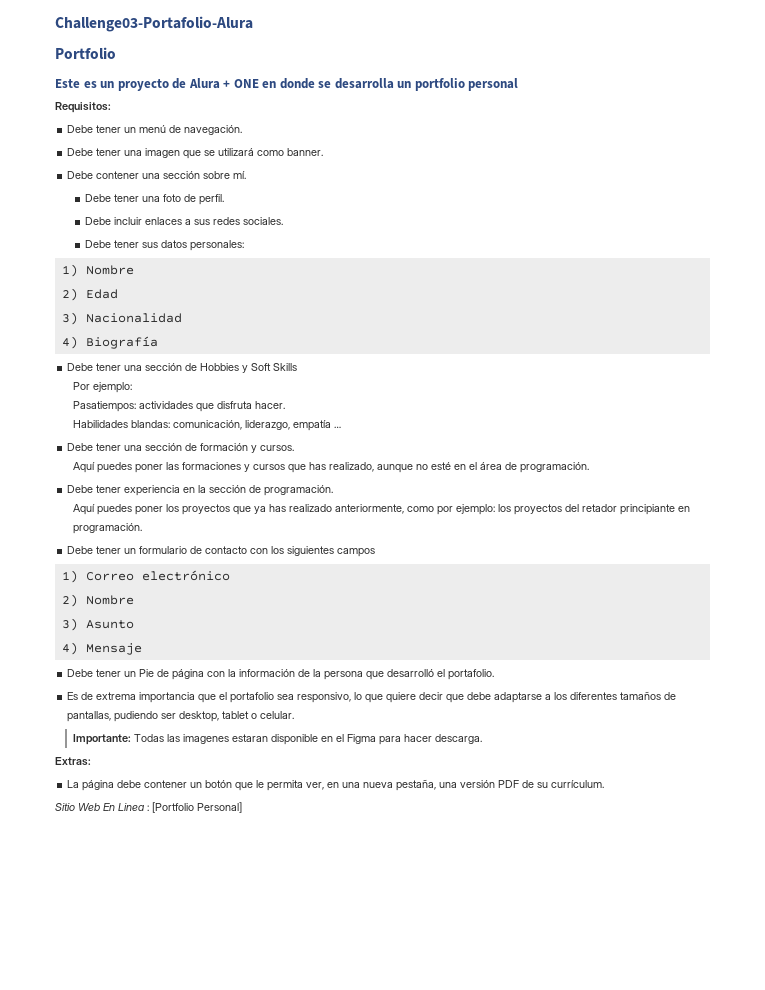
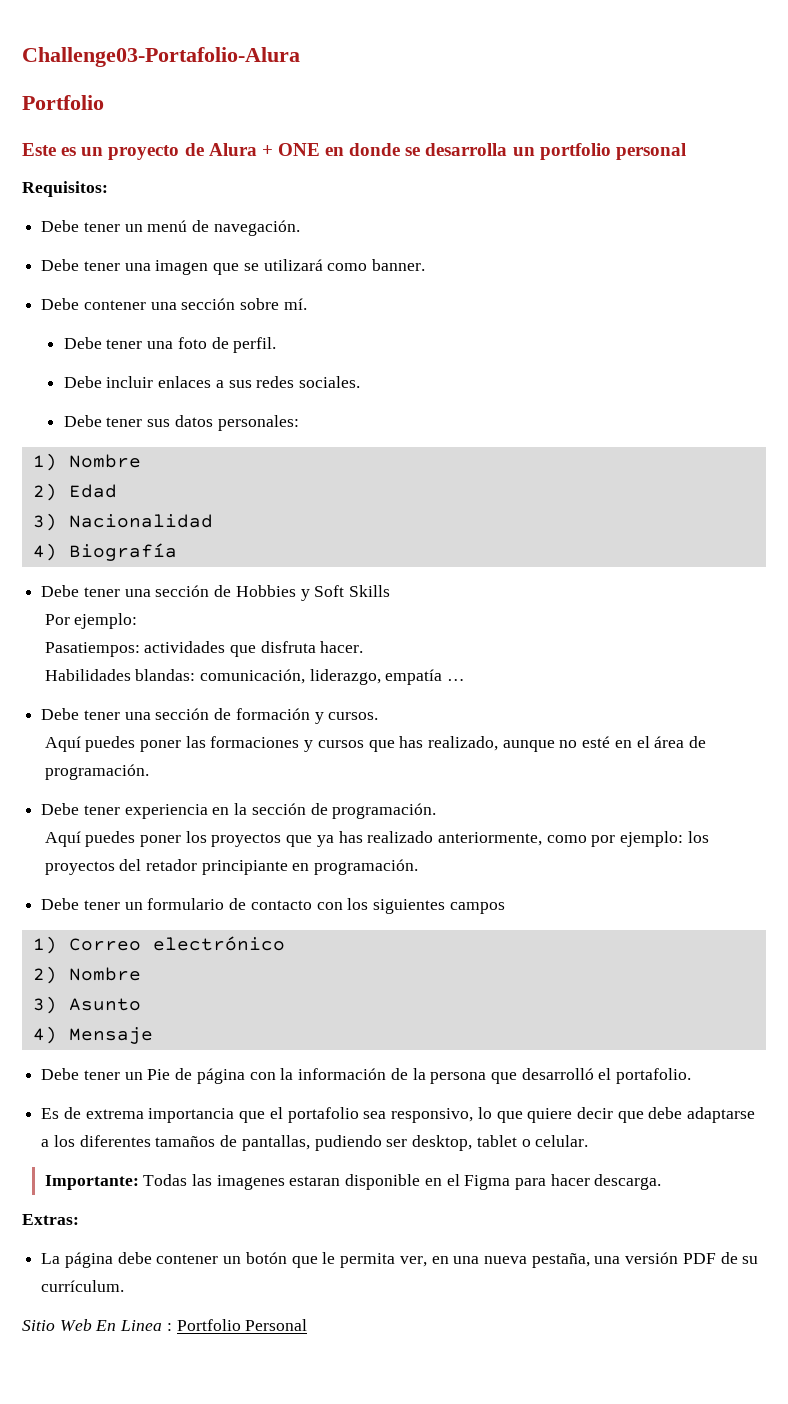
- Sitio Web En Linea : [Portfolio Personal]
+ Sitio Web En Linea : Portfolio Personal

